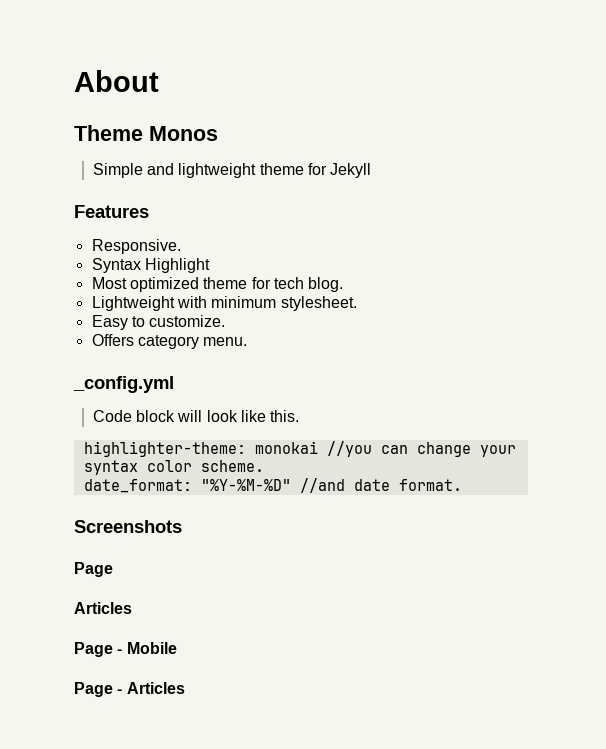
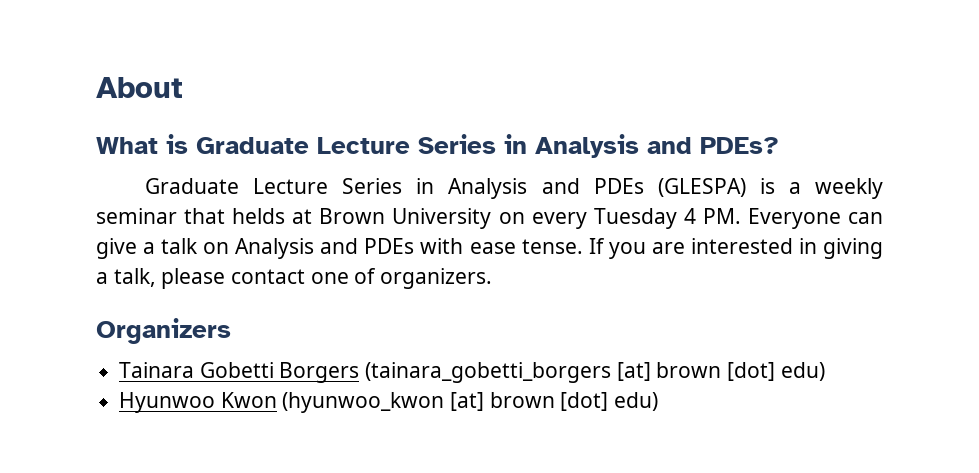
- Theme Monos
- Simple and lightweight theme for Jekyll
- Features
- Responsive.
- Syntax Highlight
- Most optimized theme for tech blog.
- Lightweight with minimum stylesheet.
- Easy to customize.
- Offers category menu.
- _config.yml
- Code block will look like this.
- highlighter-theme: monokai //you can change your syntax color scheme.
- date_format: "%Y-%M-%D" //and date format.
- Screenshots
- Page
- Articles
- Page - Mobile
- Page - Articles
+ What is Graduate Lecture Series in Analysis and PDEs?
+ Graduate Lecture Series in Analysis and PDEs (GLESPA) is a weekly seminar that helds at Brown University on every Tuesday 4 PM. Everyone can give a talk on Analysis and PDEs with ease tense. If you are interested in giving a talk, please contact one of organizers.
+ Organizers
+ Tainara Gobetti Borgers (tainara_gobetti_borgers [at] brown [dot] edu)
+ Hyunwoo Kwon (hyunwoo_kwon [at] brown [dot] edu)

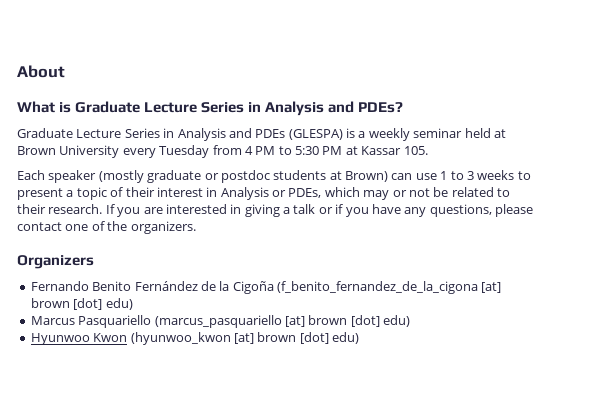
- Graduate Lecture Series in Analysis and PDEs (GLESPA) is a weekly seminar that helds at Brown University on every Tuesday 4 PM. Everyone can give a talk on Analysis and PDEs with ease tense.
+ Graduate Lecture Series in Analysis and PDEs (GLESPA) is a weekly seminar held at Brown University every Tuesday from 4 PM to 5:30 PM at Kassar 105.
+ Each speaker (mostly graduate or postdoc students at Brown) can use 1 to 3 weeks to present a topic of their interest in Analysis or PDEs, which may or not be related to their research.
- If you are interested in giving a talk, please contact one of organizers.
+ If you are interested in giving a talk or if you have any questions, please contact one of the organizers.
- Tainara Gobetti Borgers (tainara_gobetti_borgers [at] brown [dot] edu)
+ Fernando Benito Fernández de la Cigoña (f_benito_fernandez_de_la_cigona [at] brown [dot] edu)
+ Marcus Pasquariello (marcus_pasquariello [at] brown [dot] edu)

